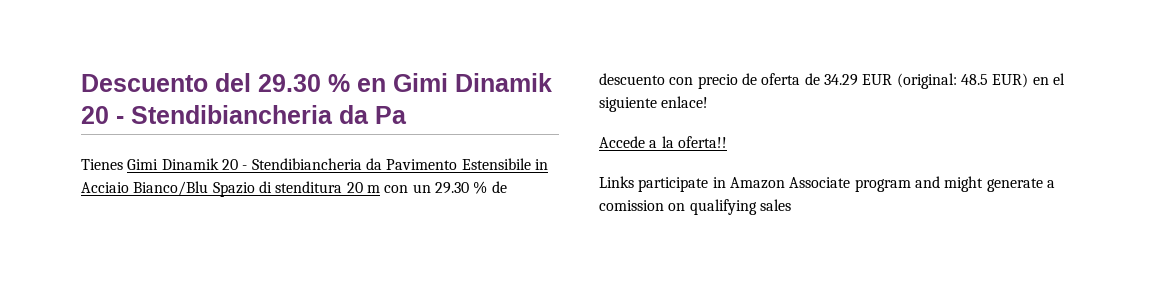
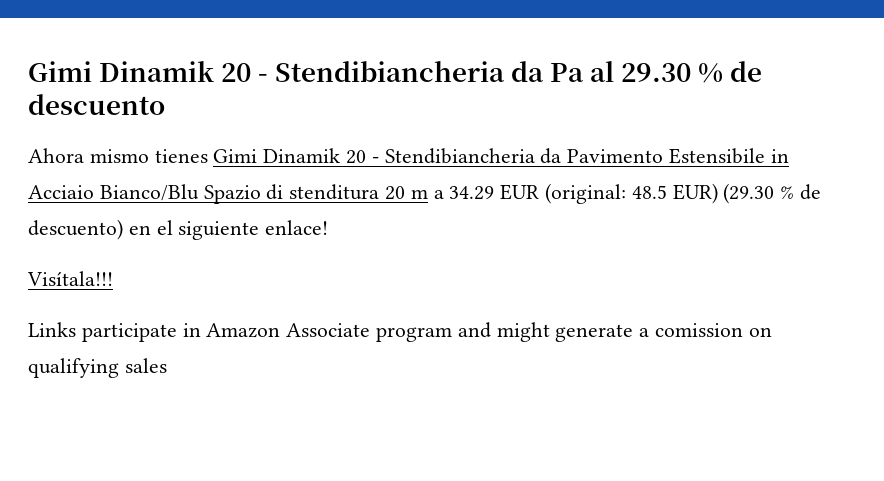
- Descuento del 29.30 % en Gimi Dinamik 20 - Stendibiancheria da Pa
- Tienes Gimi Dinamik 20 - Stendibiancheria da Pavimento Estensibile in Acciaio Bianco/Blu Spazio di stenditura 20 m con un 29.30 % de descuento con precio de oferta de 34.29 EUR (original: 48.5 EUR) en el siguiente enlace!
+ Gimi Dinamik 20 - Stendibiancheria da Pa al 29.30 % de descuento
+ Ahora mismo tienes Gimi Dinamik 20 - Stendibiancheria da Pavimento Estensibile in Acciaio Bianco/Blu Spazio di stenditura 20 m a 34.29 EUR (original: 48.5 EUR) (29.30 % de descuento) en el siguiente enlace!
- Accede a la oferta!!
+ Visítala!!!

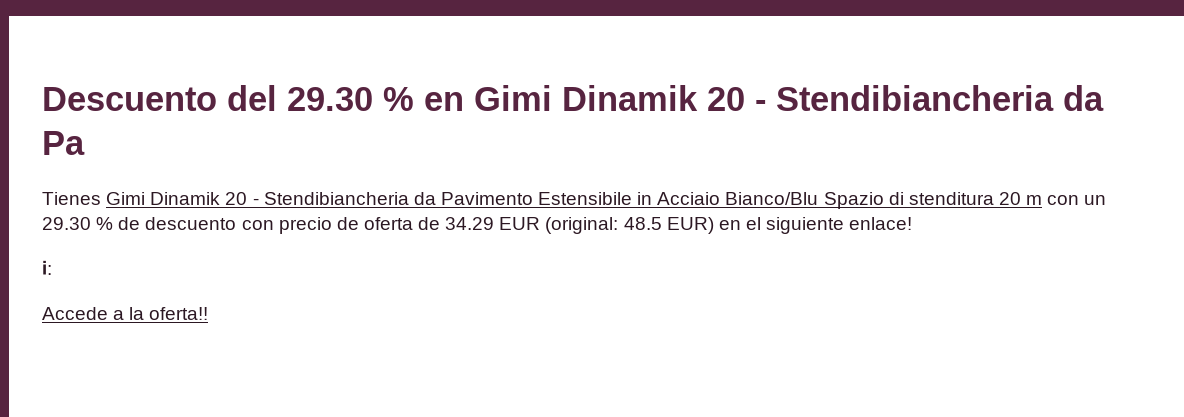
- Gimi Dinamik 20 - Stendibiancheria da Pa al 29.30 % de descuento
- Ahora mismo tienes Gimi Dinamik 20 - Stendibiancheria da Pavimento Estensibile in Acciaio Bianco/Blu Spazio di stenditura 20 m a 34.29 EUR (original: 48.5 EUR) (29.30 % de descuento) en el siguiente enlace!
+ Descuento del 29.30 % en Gimi Dinamik 20 - Stendibiancheria da Pa
+ Tienes Gimi Dinamik 20 - Stendibiancheria da Pavimento Estensibile in Acciaio Bianco/Blu Spazio di stenditura 20 m con un 29.30 % de descuento con precio de oferta de 34.29 EUR (original: 48.5 EUR) en el siguiente enlace!
- Visítala!!!
- Links participate in Amazon Associate program and might generate a comission on qualifying sales
+ ℹ:
+ Accede a la oferta!!

